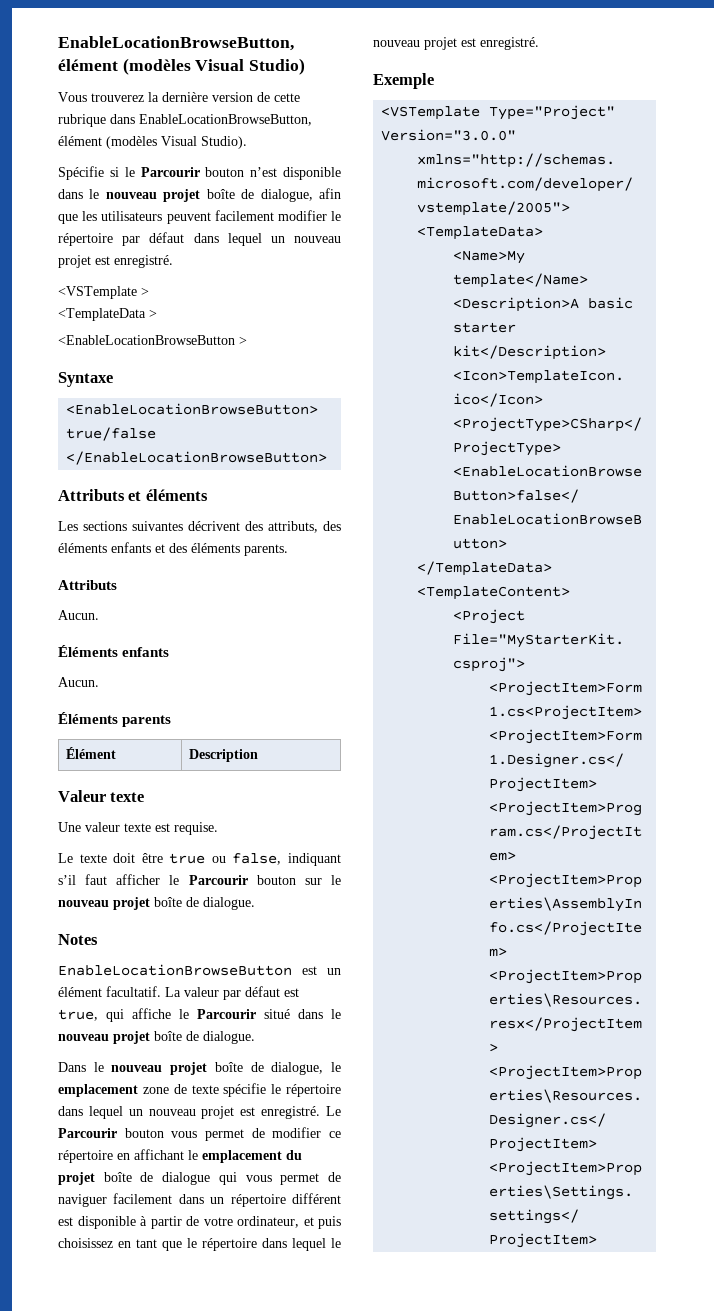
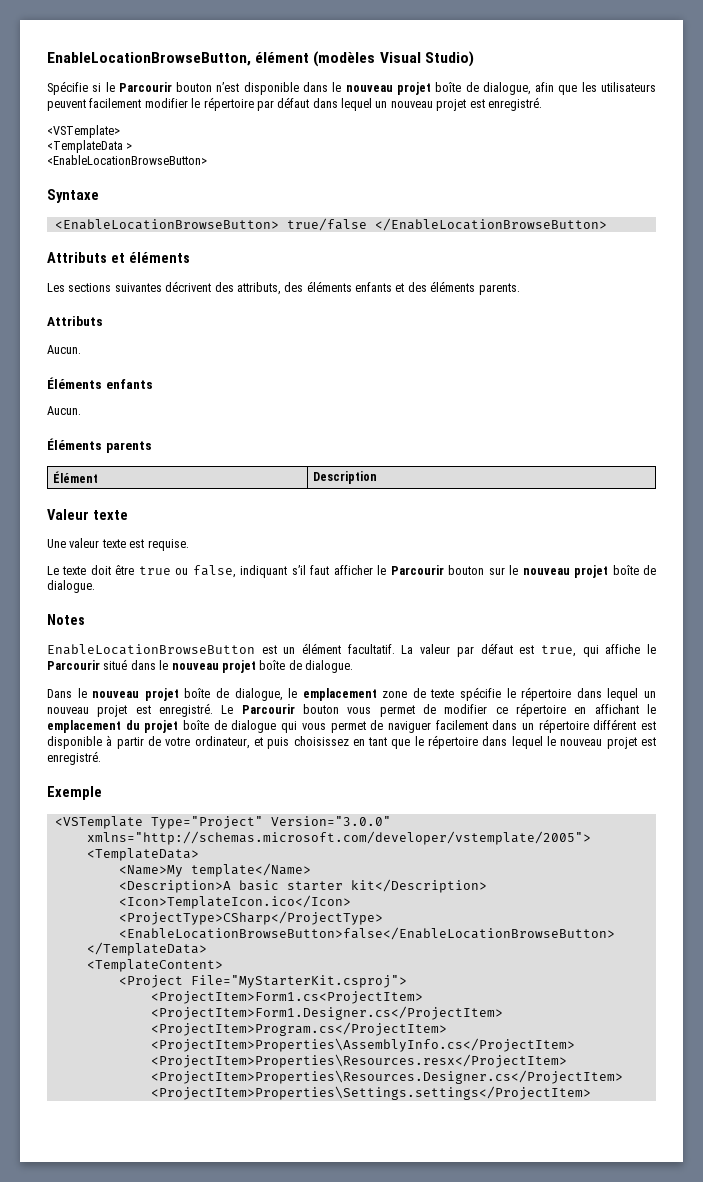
- Vous trouverez la dernière version de cette rubrique dans EnableLocationBrowseButton, élément (modèles Visual Studio).
- <VSTemplate >
+ <VSTemplate>
  <TemplateData >
- <EnableLocationBrowseButton >
+ <EnableLocationBrowseButton>

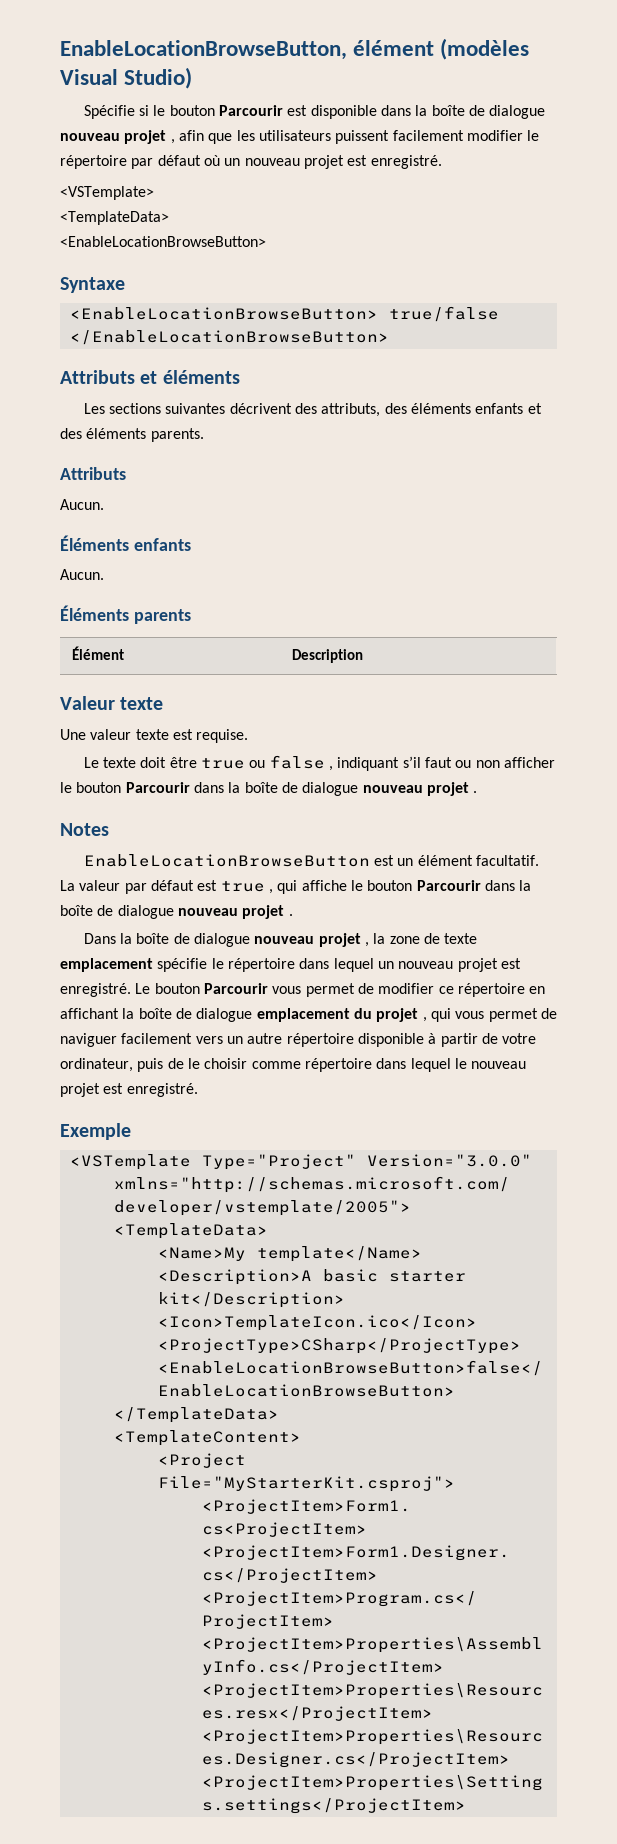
- Spécifie si le Parcourir bouton n’est disponible dans le nouveau projet boîte de dialogue, afin que les utilisateurs peuvent facilement modifier le répertoire par défaut dans lequel un nouveau projet est enregistré.
+ Spécifie si le bouton Parcourir est disponible dans la boîte de dialogue nouveau projet , afin que les utilisateurs puissent facilement modifier le répertoire par défaut où un nouveau projet est enregistré.
  <VSTemplate>
- <TemplateData >
+ <TemplateData>
- Le texte doit être true ou false, indiquant s’il faut afficher le Parcourir bouton sur le nouveau projet boîte de dialogue.
+ Le texte doit être true ou false , indiquant s’il faut ou non afficher le bouton Parcourir dans la boîte de dialogue nouveau projet .
- La valeur par défaut est true, qui affiche le Parcourir situé dans le nouveau projet boîte de dialogue.
- Dans le nouveau projet boîte de dialogue, le emplacement zone de texte spécifie le répertoire dans lequel un nouveau projet est enregistré.
+ La valeur par défaut est true , qui affiche le bouton Parcourir dans la boîte de dialogue nouveau projet .
+ Dans la boîte de dialogue nouveau projet , la zone de texte emplacement spécifie le répertoire dans lequel un nouveau projet est enregistré.
- Le Parcourir bouton vous permet de modifier ce répertoire en affichant le emplacement du projet boîte de dialogue qui vous permet de naviguer facilement dans un répertoire différent est disponible à partir de votre ordinateur, et puis choisissez en tant que le répertoire dans lequel le nouveau projet est enregistré.
+ Le bouton Parcourir vous permet de modifier ce répertoire en affichant la boîte de dialogue emplacement du projet , qui vous permet de naviguer facilement vers un autre répertoire disponible à partir de votre ordinateur, puis de le choisir comme répertoire dans lequel le nouveau projet est enregistré.

